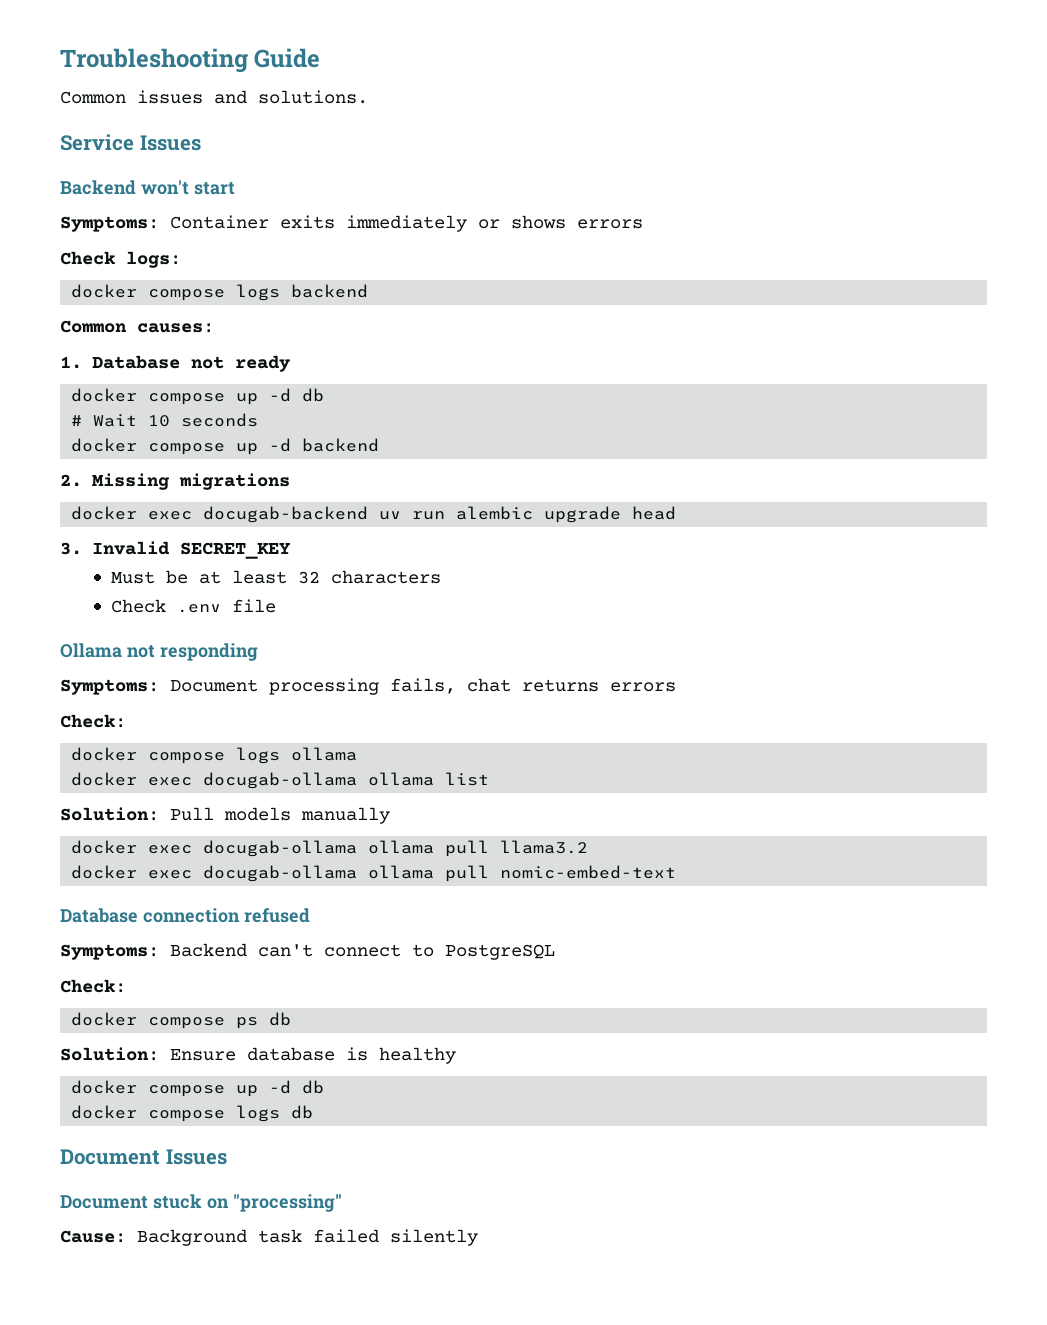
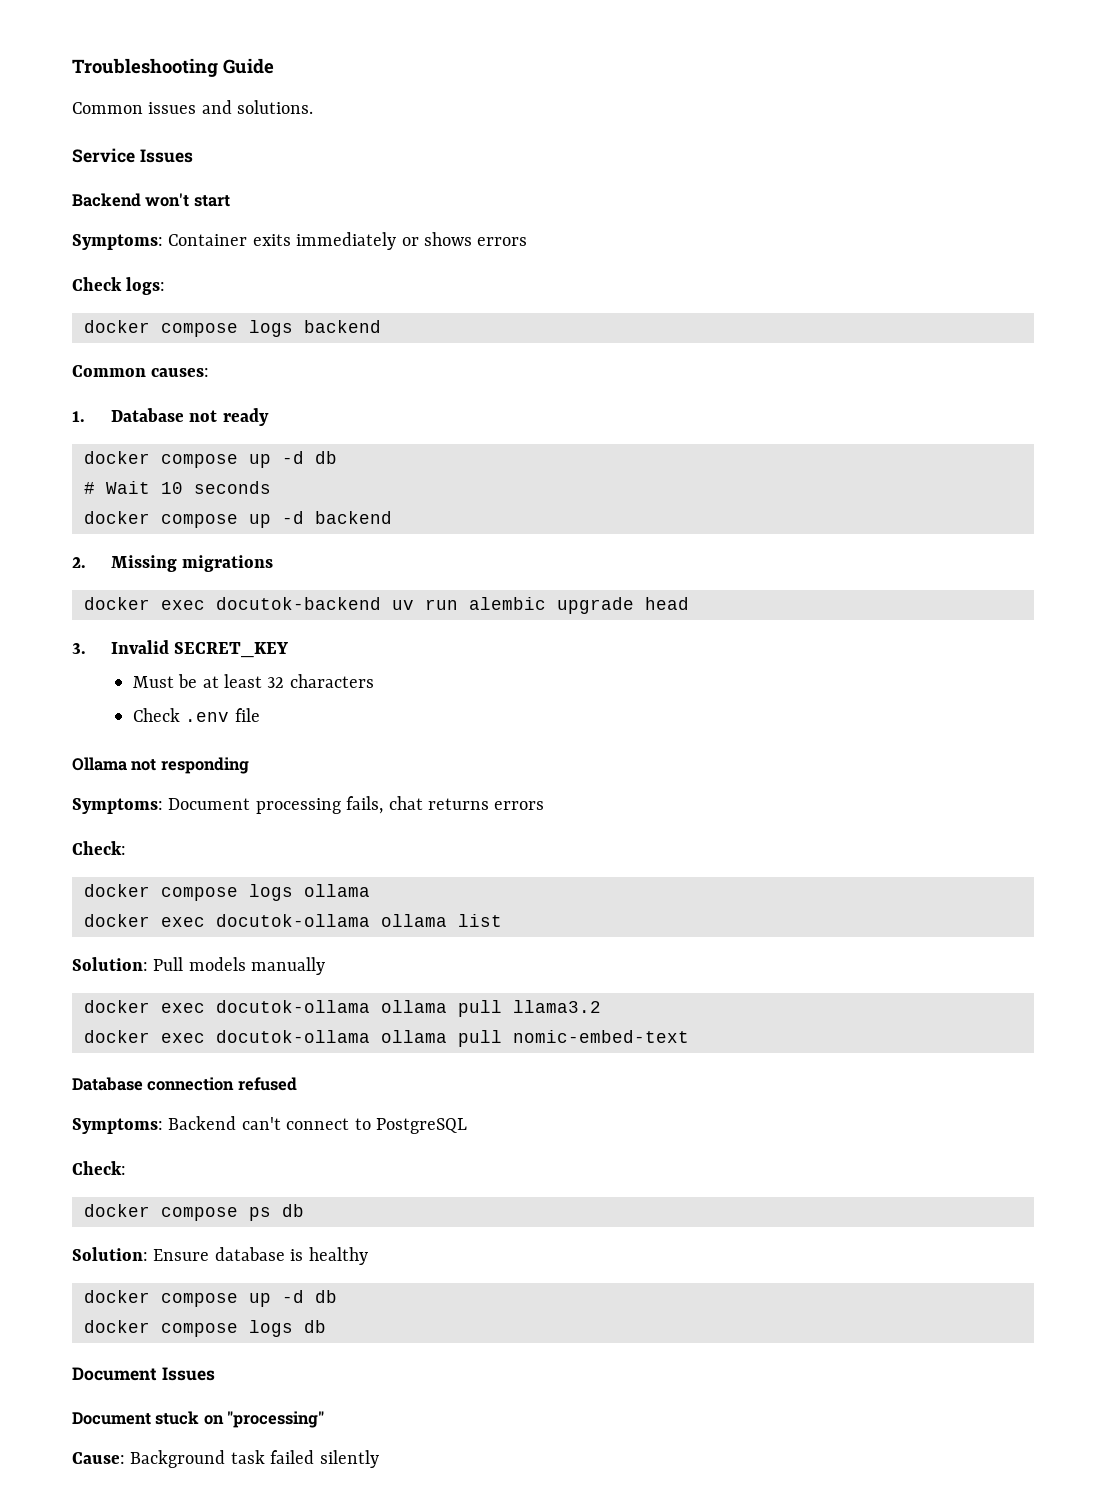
- docker exec docugab-backend uv run alembic upgrade head
+ docker exec docutok-backend uv run alembic upgrade head
- docker exec docugab-ollama ollama list
+ docker exec docutok-ollama ollama list
- docker exec docugab-ollama ollama pull llama3.2
+ docker exec docutok-ollama ollama pull llama3.2
- docker exec docugab-ollama ollama pull nomic-embed-text
+ docker exec docutok-ollama ollama pull nomic-embed-text

